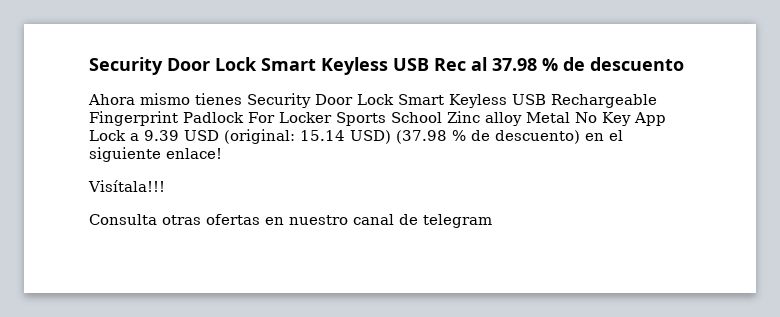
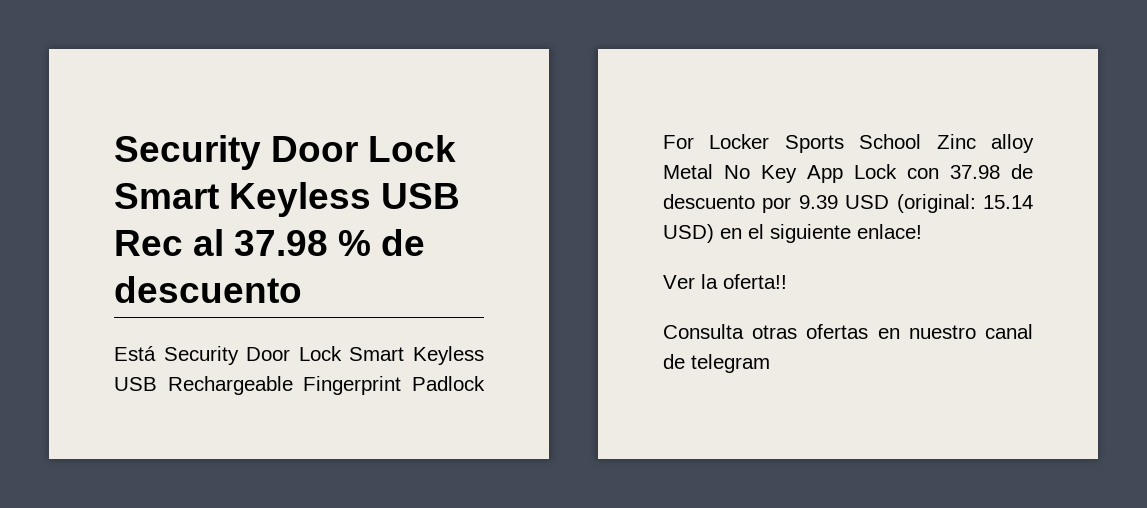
- Ahora mismo tienes Security Door Lock Smart Keyless USB Rechargeable Fingerprint Padlock For Locker Sports School Zinc alloy Metal No Key App Lock a 9.39 USD (original: 15.14 USD) (37.98 % de descuento) en el siguiente enlace!
+ Está Security Door Lock Smart Keyless USB Rechargeable Fingerprint Padlock For Locker Sports School Zinc alloy Metal No Key App Lock con 37.98 de descuento por 9.39 USD (original: 15.14 USD) en el siguiente enlace!
- Visítala!!!
+ Ver la oferta!!

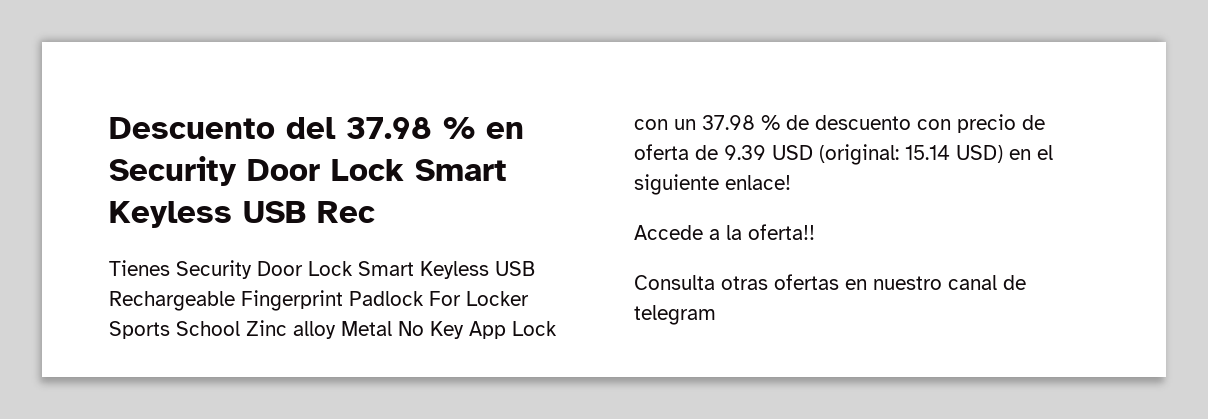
- Security Door Lock Smart Keyless USB Rec al 37.98 % de descuento
- Está Security Door Lock Smart Keyless USB Rechargeable Fingerprint Padlock For Locker Sports School Zinc alloy Metal No Key App Lock con 37.98 de descuento por 9.39 USD (original: 15.14 USD) en el siguiente enlace!
+ Descuento del 37.98 % en Security Door Lock Smart Keyless USB Rec
+ Tienes Security Door Lock Smart Keyless USB Rechargeable Fingerprint Padlock For Locker Sports School Zinc alloy Metal No Key App Lock con un 37.98 % de descuento con precio de oferta de 9.39 USD (original: 15.14 USD) en el siguiente enlace!
- Ver la oferta!!
+ Accede a la oferta!!

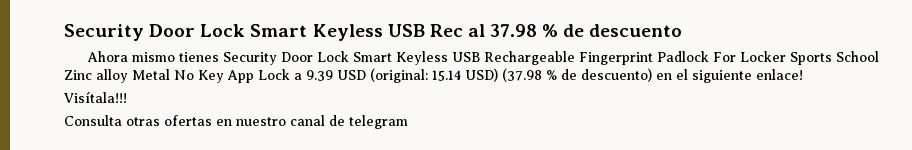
- Descuento del 37.98 % en Security Door Lock Smart Keyless USB Rec
- Tienes Security Door Lock Smart Keyless USB Rechargeable Fingerprint Padlock For Locker Sports School Zinc alloy Metal No Key App Lock con un 37.98 % de descuento con precio de oferta de 9.39 USD (original: 15.14 USD) en el siguiente enlace!
+ Security Door Lock Smart Keyless USB Rec al 37.98 % de descuento
+ Ahora mismo tienes Security Door Lock Smart Keyless USB Rechargeable Fingerprint Padlock For Locker Sports School Zinc alloy Metal No Key App Lock a 9.39 USD (original: 15.14 USD) (37.98 % de descuento) en el siguiente enlace!
- Accede a la oferta!!
+ Visítala!!!

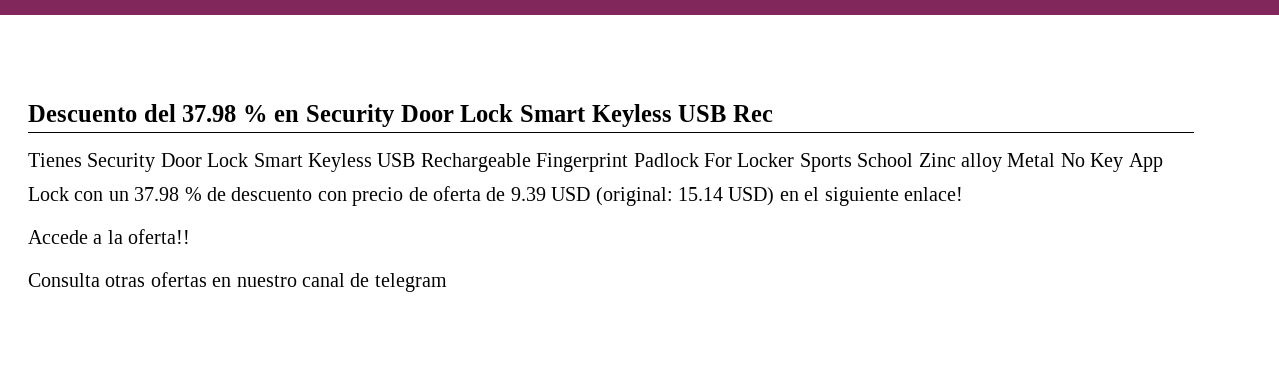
- Security Door Lock Smart Keyless USB Rec al 37.98 % de descuento
- Ahora mismo tienes Security Door Lock Smart Keyless USB Rechargeable Fingerprint Padlock For Locker Sports School Zinc alloy Metal No Key App Lock a 9.39 USD (original: 15.14 USD) (37.98 % de descuento) en el siguiente enlace!
+ Descuento del 37.98 % en Security Door Lock Smart Keyless USB Rec
+ Tienes Security Door Lock Smart Keyless USB Rechargeable Fingerprint Padlock For Locker Sports School Zinc alloy Metal No Key App Lock con un 37.98 % de descuento con precio de oferta de 9.39 USD (original: 15.14 USD) en el siguiente enlace!
- Visítala!!!
+ Accede a la oferta!!

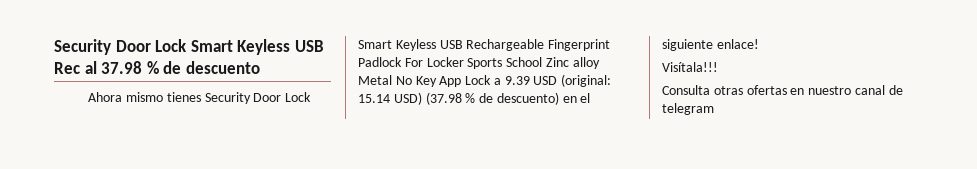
- Descuento del 37.98 % en Security Door Lock Smart Keyless USB Rec
- Tienes Security Door Lock Smart Keyless USB Rechargeable Fingerprint Padlock For Locker Sports School Zinc alloy Metal No Key App Lock con un 37.98 % de descuento con precio de oferta de 9.39 USD (original: 15.14 USD) en el siguiente enlace!
+ Security Door Lock Smart Keyless USB Rec al 37.98 % de descuento
+ Ahora mismo tienes Security Door Lock Smart Keyless USB Rechargeable Fingerprint Padlock For Locker Sports School Zinc alloy Metal No Key App Lock a 9.39 USD (original: 15.14 USD) (37.98 % de descuento) en el siguiente enlace!
- Accede a la oferta!!
+ Visítala!!!

